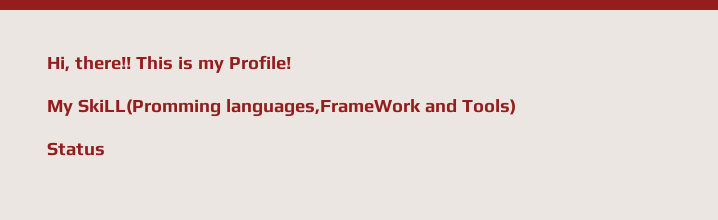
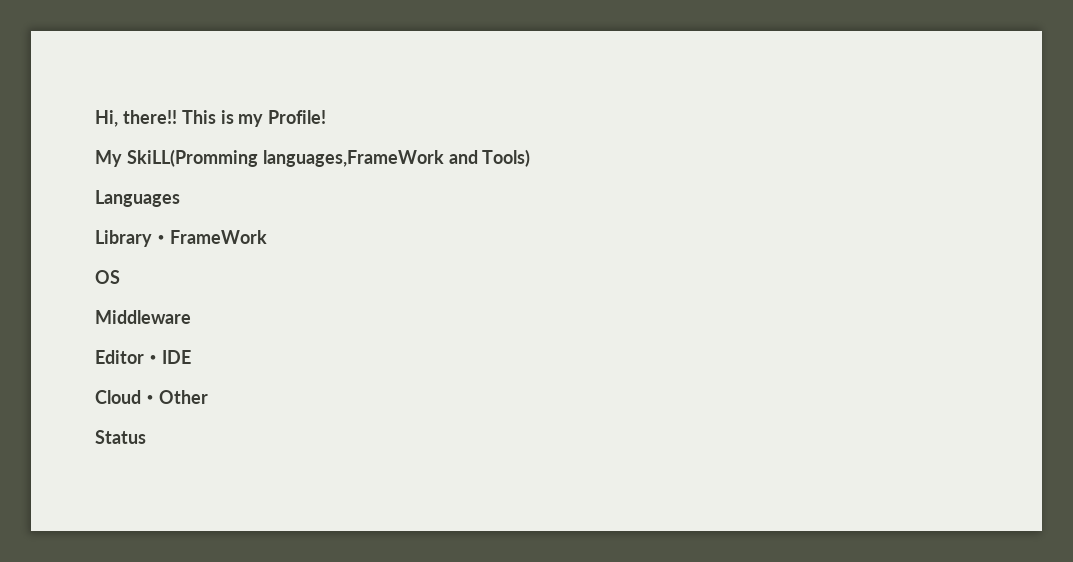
+ Languages
+ Library・FrameWork
+ OS
+ Middleware
+ Editor・IDE
+ Cloud・Other

